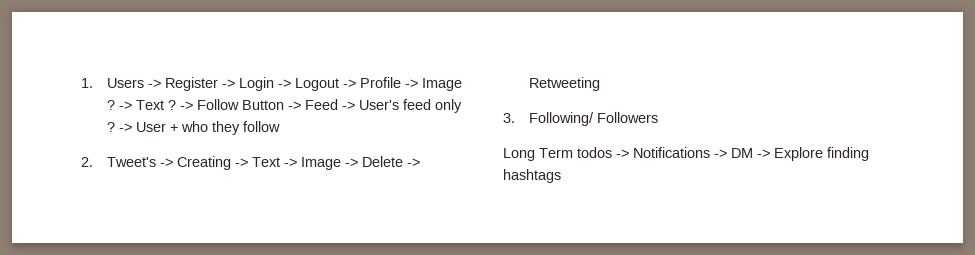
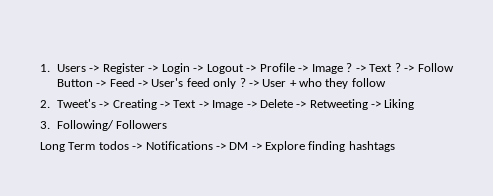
- 2. Tweet's -> Creating -> Text -> Image -> Delete -> Retweeting
+ 2. Tweet's -> Creating -> Text -> Image -> Delete -> Retweeting -> Liking

